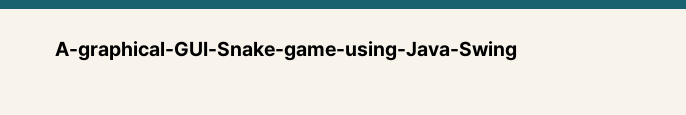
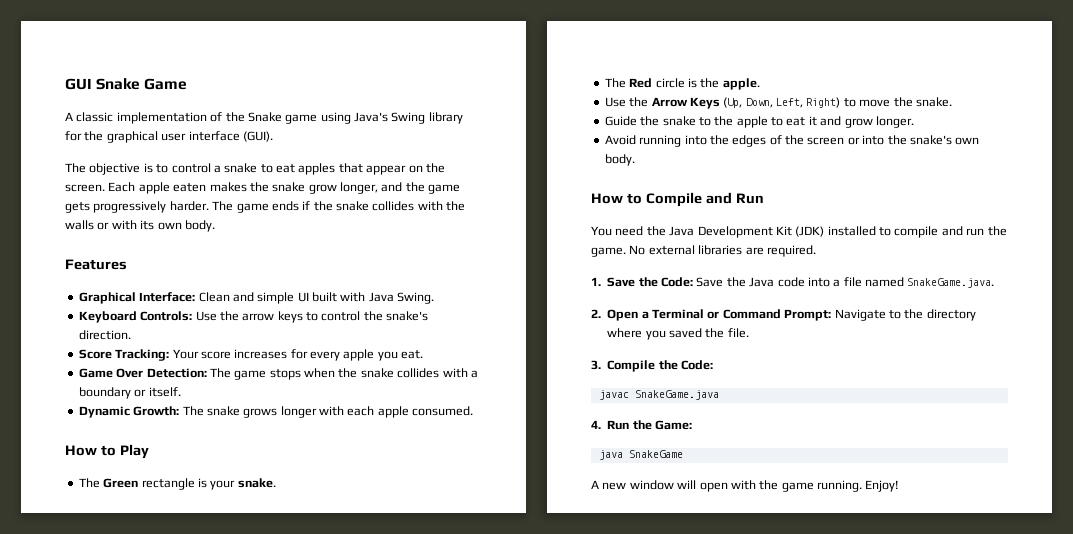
- A-graphical-GUI-Snake-game-using-Java-Swing
+ GUI Snake Game
+ A classic implementation of the Snake game using Java's Swing library for the graphical user interface (GUI).
+ The objective is to control a snake to eat apples that appear on the screen. Each apple eaten makes the snake grow longer, and the game gets progressively harder. The game ends if the snake collides with the walls or with its own body.
+ Features
+ Graphical Interface: Clean and simple UI built with Java Swing.
+ Keyboard Controls: Use the arrow keys to control the snake's direction.
+ Score Tracking: Your score increases for every apple you eat.
+ Game Over Detection: The game stops when the snake collides with a boundary or itself.
+ Dynamic Growth: The snake grows longer with each apple consumed.
+ How to Play
+ The Green rectangle is your snake.
+ The Red circle is the apple.
+ Use the Arrow Keys (Up, Down, Left, Right) to move the snake.
+ Guide the snake to the apple to eat it and grow longer.
+ Avoid running into the edges of the screen or into the snake's own body.
+ How to Compile and Run
+ You need the Java Development Kit (JDK) installed to compile and run the game. No external libraries are required.
+ 1. Save the Code: Save the Java code into a file named SnakeGame.java.
+ 2. Open a Terminal or Command Prompt: Navigate to the directory where you saved the file.
+ 3. Compile the Code:
+ javac SnakeGame.java
+ 4. Run the Game:
+ java SnakeGame
+ A new window will open with the game running. Enjoy!

